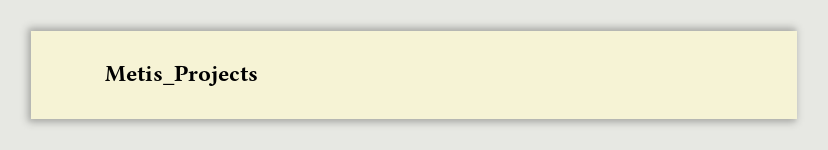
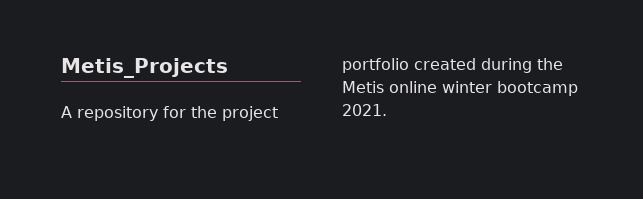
+ A repository for the project portfolio created during the Metis online winter bootcamp 2021.

